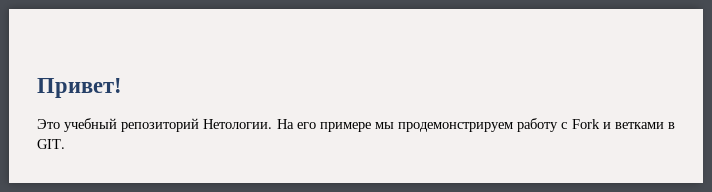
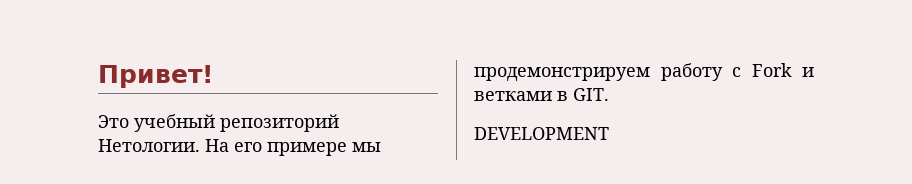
+ DEVELOPMENT

